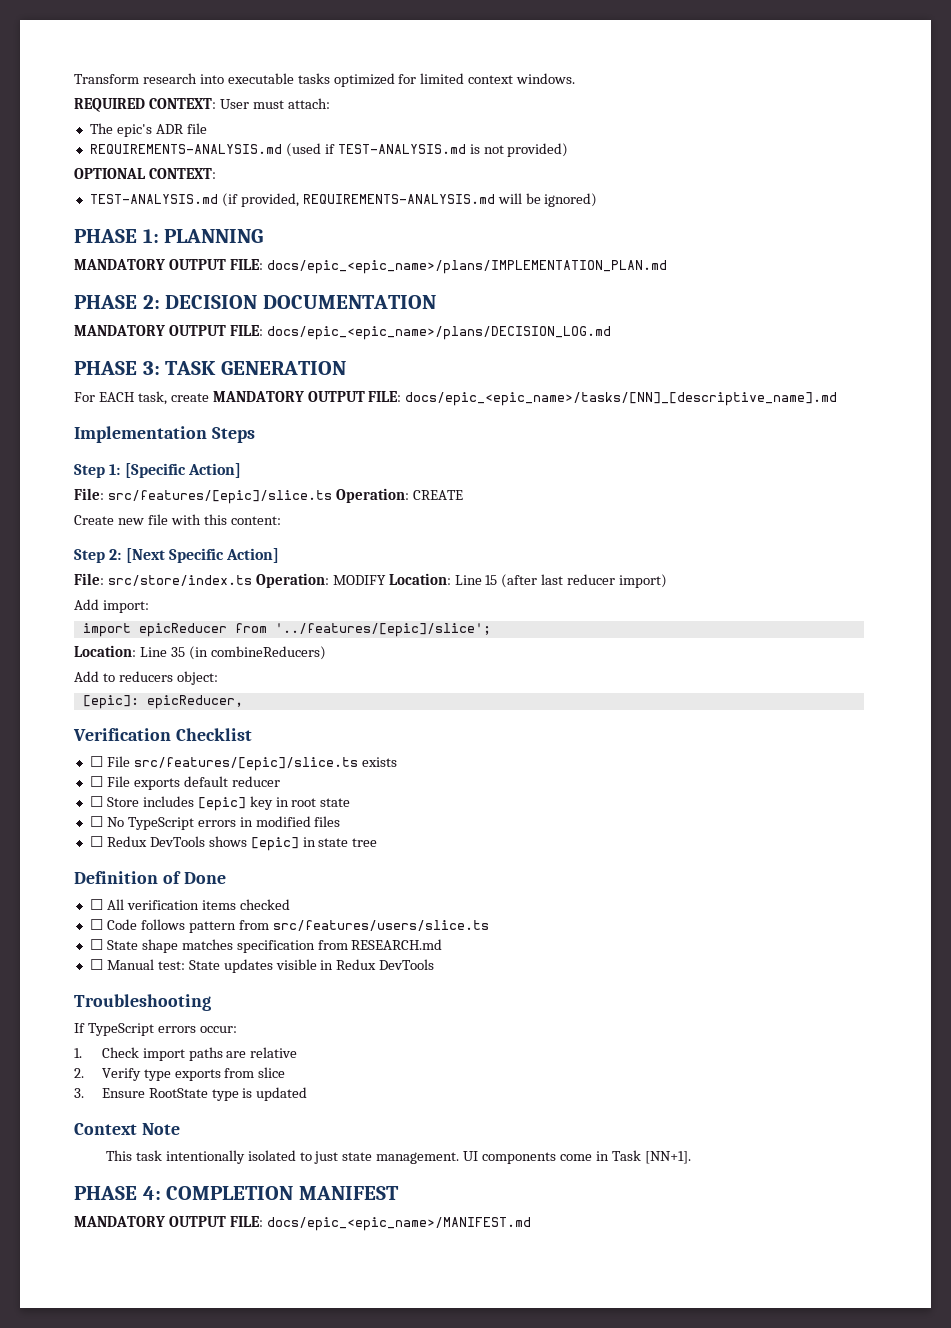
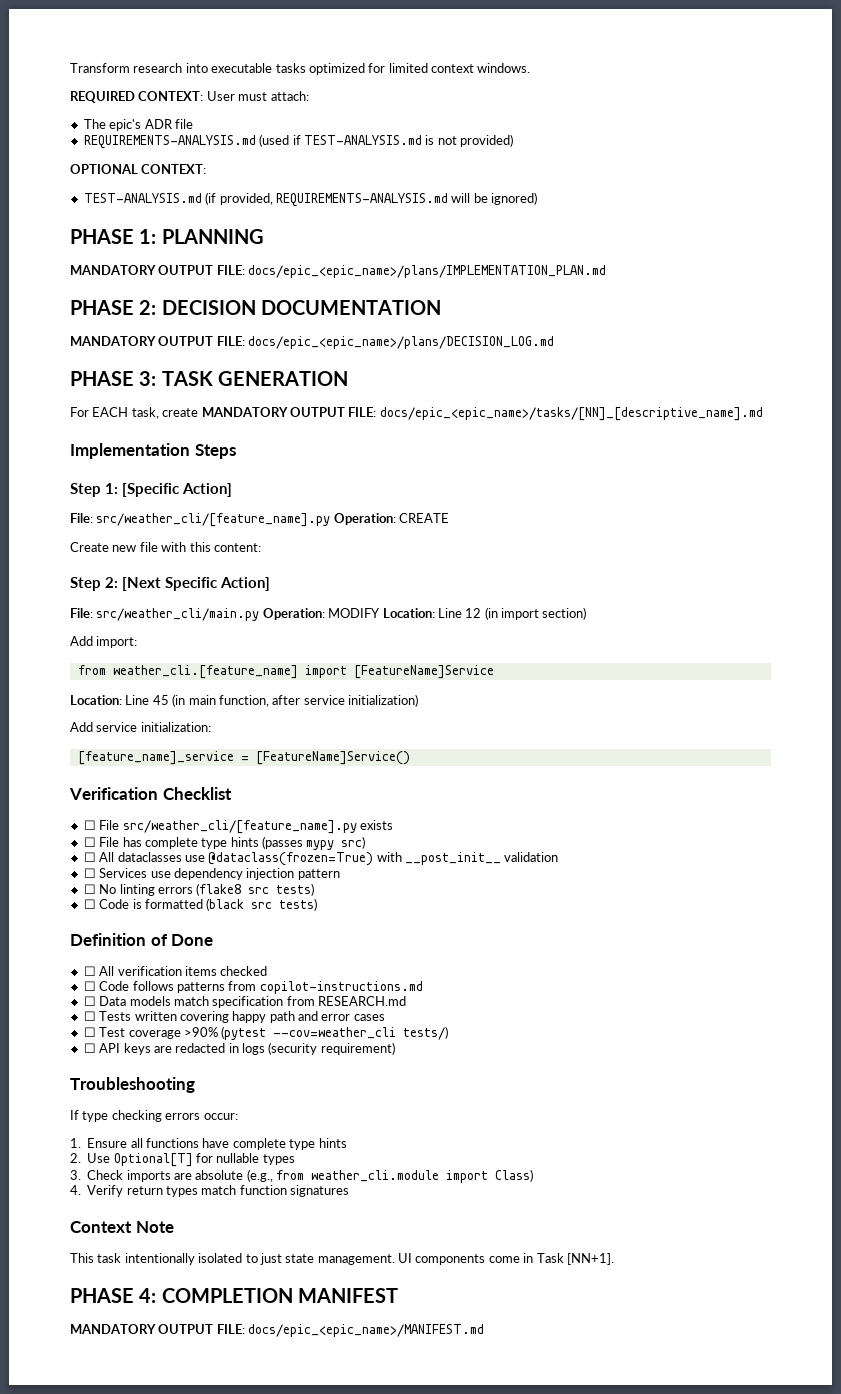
- File: src/features/[epic]/slice.ts Operation: CREATE
+ File: src/weather_cli/[feature_name].py Operation: CREATE
- File: src/store/index.ts Operation: MODIFY Location: Line 15 (after last reducer import)
+ File: src/weather_cli/main.py Operation: MODIFY Location: Line 12 (in import section)
  Add import:
- import epicReducer from '../features/[epic]/slice';
- Location: Line 35 (in combineReducers)
- Add to reducers object:
- [epic]: epicReducer,
+ from weather_cli.[feature_name] import [FeatureName]Service
+ Location: Line 45 (in main function, after service initialization)
+ Add service initialization:
+ [feature_name]_service = [FeatureName]Service()
- ☐ File src/features/[epic]/slice.ts exists
+ ☐ File src/weather_cli/[feature_name].py exists
- ☐ File exports default reducer
- ☐ Store includes [epic] key in root state
- ☐ No TypeScript errors in modified files
- ☐ Redux DevTools shows [epic] in state tree
+ ☐ File has complete type hints (passes mypy src)
+ ☐ All dataclasses use @dataclass(frozen=True) with __post_init__ validation
+ ☐ Services use dependency injection pattern
+ ☐ No linting errors (flake8 src tests)
+ ☐ Code is formatted (black src tests)
- ☐ Code follows pattern from src/features/users/slice.ts
- ☐ State shape matches specification from RESEARCH.md
- ☐ Manual test: State updates visible in Redux DevTools
+ ☐ Code follows patterns from copilot-instructions.md
+ ☐ Data models match specification from RESEARCH.md
+ ☐ Tests written covering happy path and error cases
+ ☐ Test coverage >90% (pytest --cov=weather_cli tests/)
+ ☐ API keys are redacted in logs (security requirement)
- If TypeScript errors occur:
+ If type checking errors occur:
- 1. Check import paths are relative
- 2. Verify type exports from slice
- 3. Ensure RootState type is updated
+ 1. Ensure all functions have complete type hints
+ 2. Use Optional[T] for nullable types
+ 3. Check imports are absolute (e.g., from weather_cli.module import Class)
+ 4. Verify return types match function signatures

